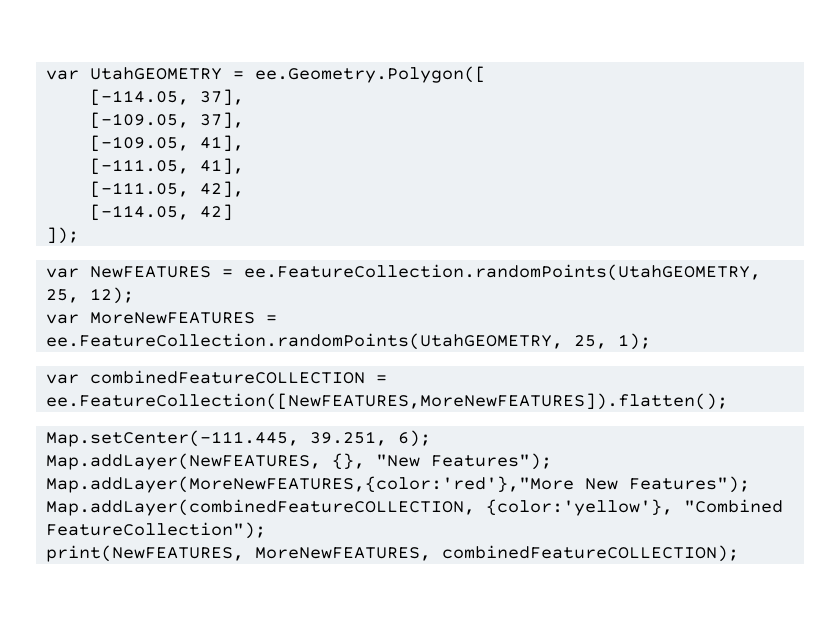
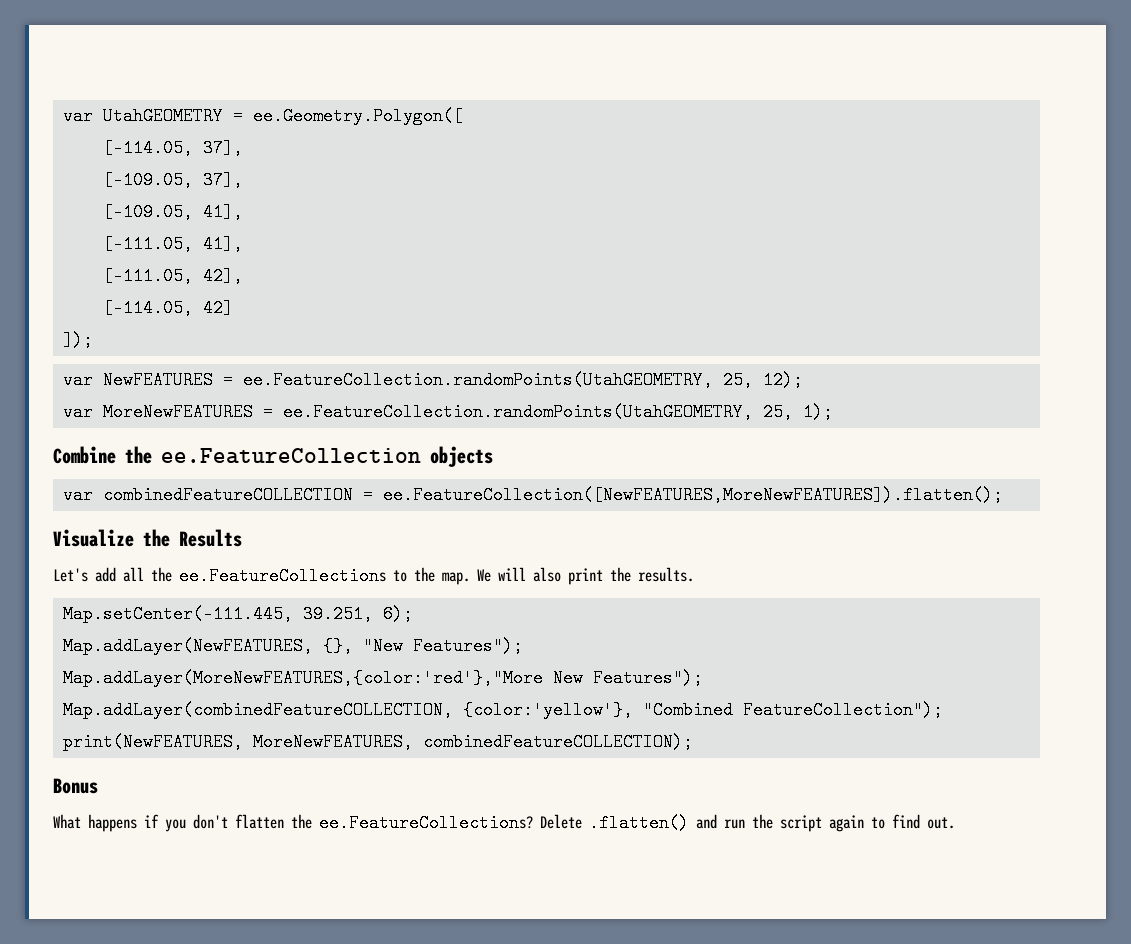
+ Combine the ee.FeatureCollection objects
+ Visualize the Results
+ Let's add all the ee.FeatureCollections to the map. We will also print the results.
+ Bonus
+ What happens if you don't flatten the ee.FeatureCollections? Delete .flatten() and run the script again to find out.

